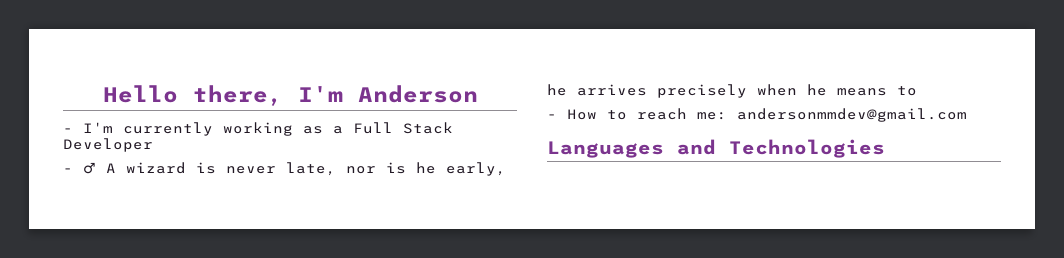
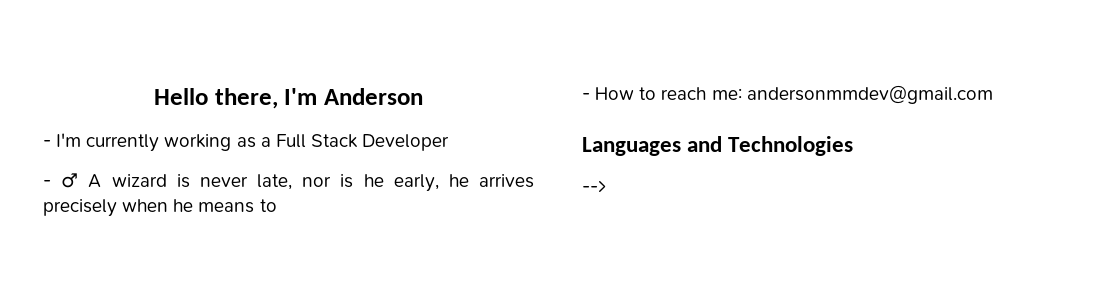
+ -->

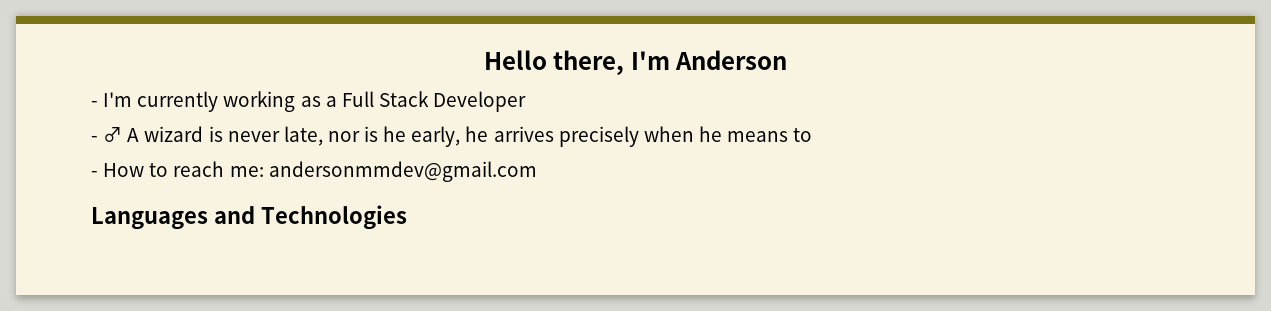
- -->

